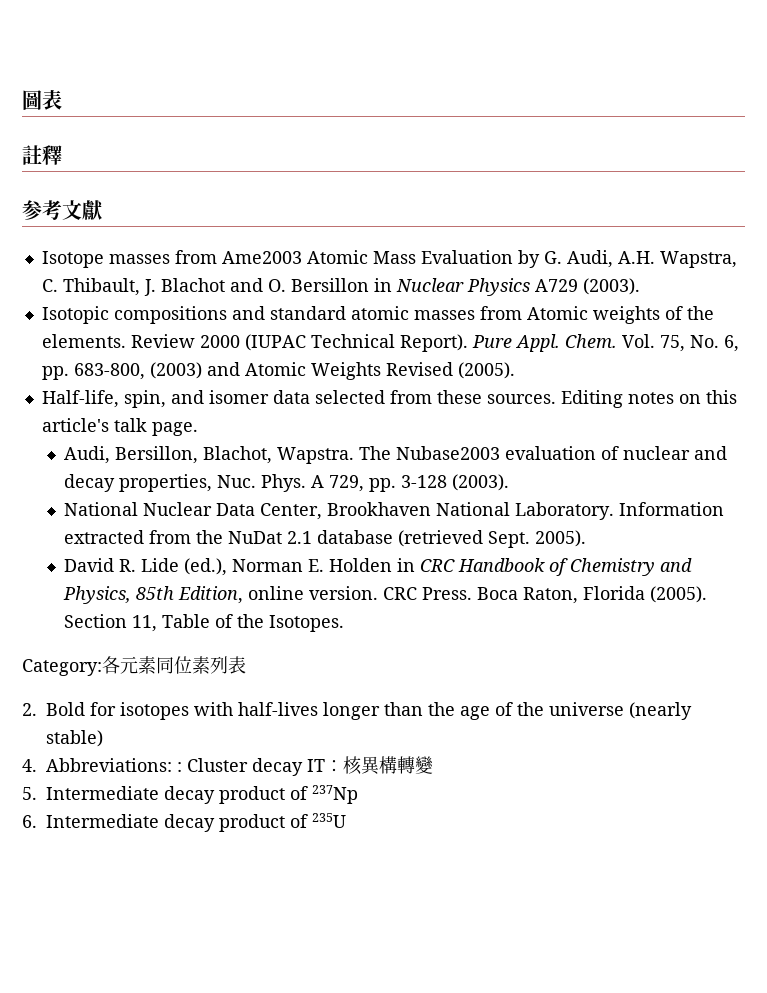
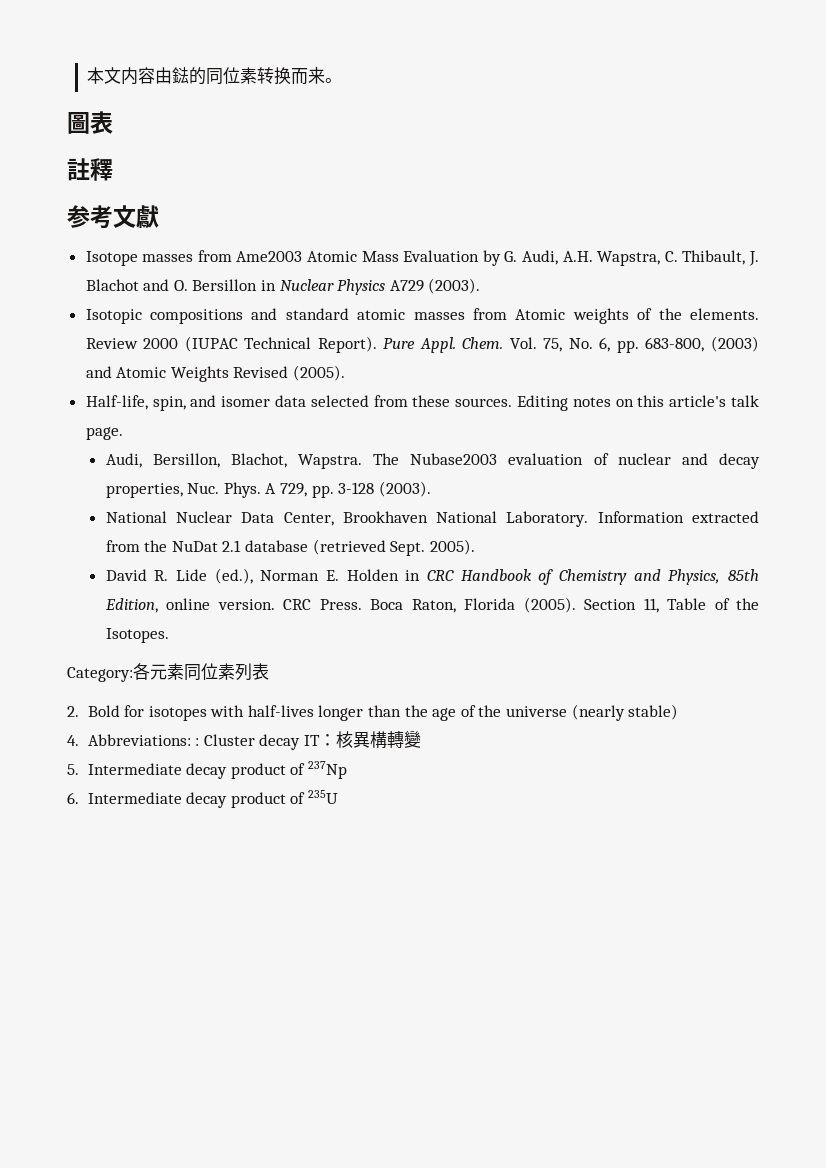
+ 本文内容由鍅的同位素转换而来。

